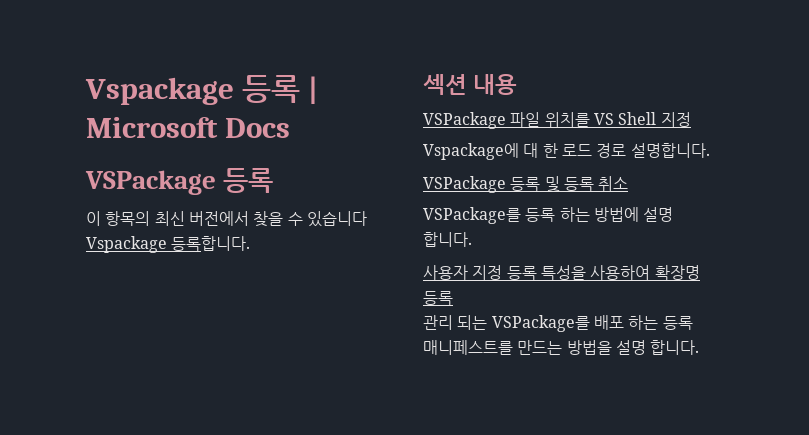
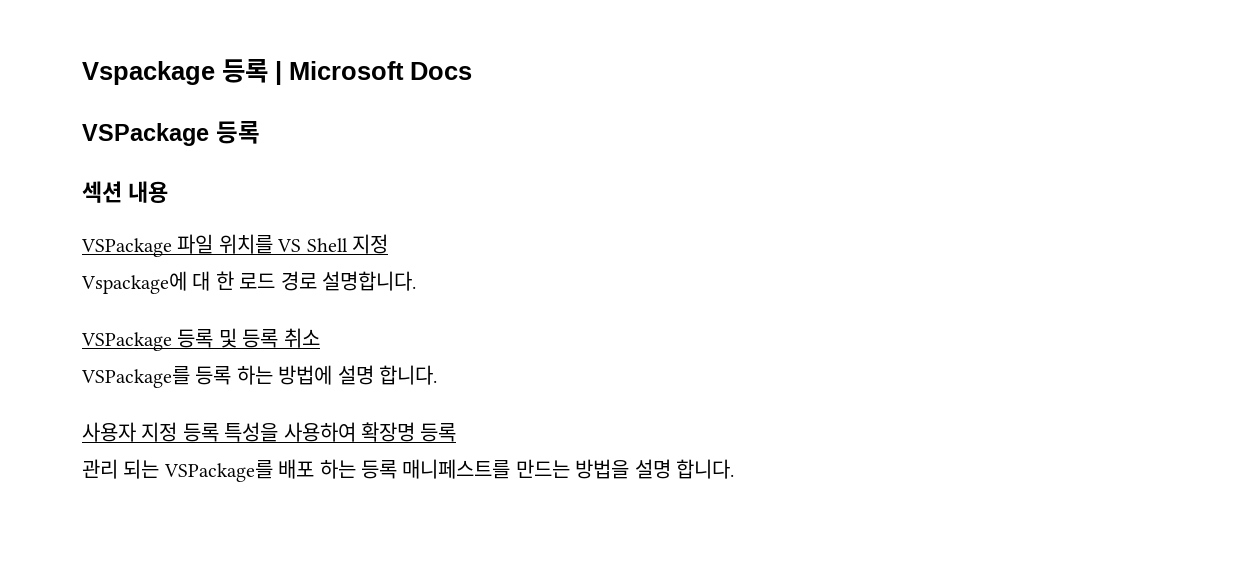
- 이 항목의 최신 버전에서 찾을 수 있습니다 Vspackage 등록합니다.

